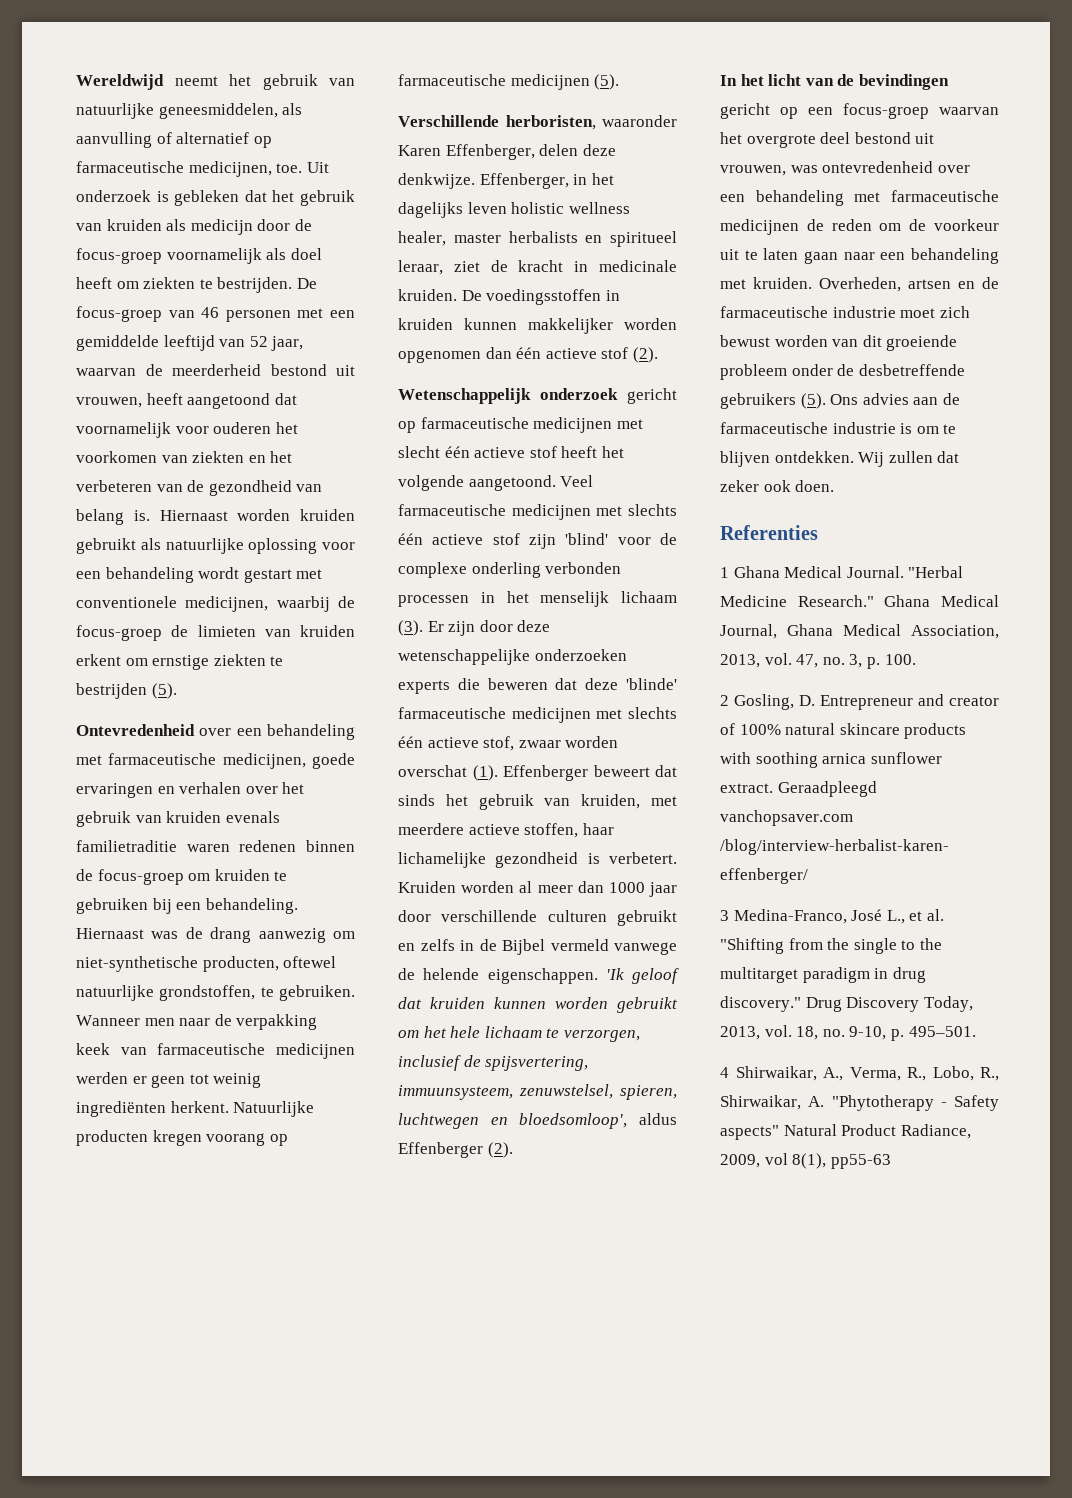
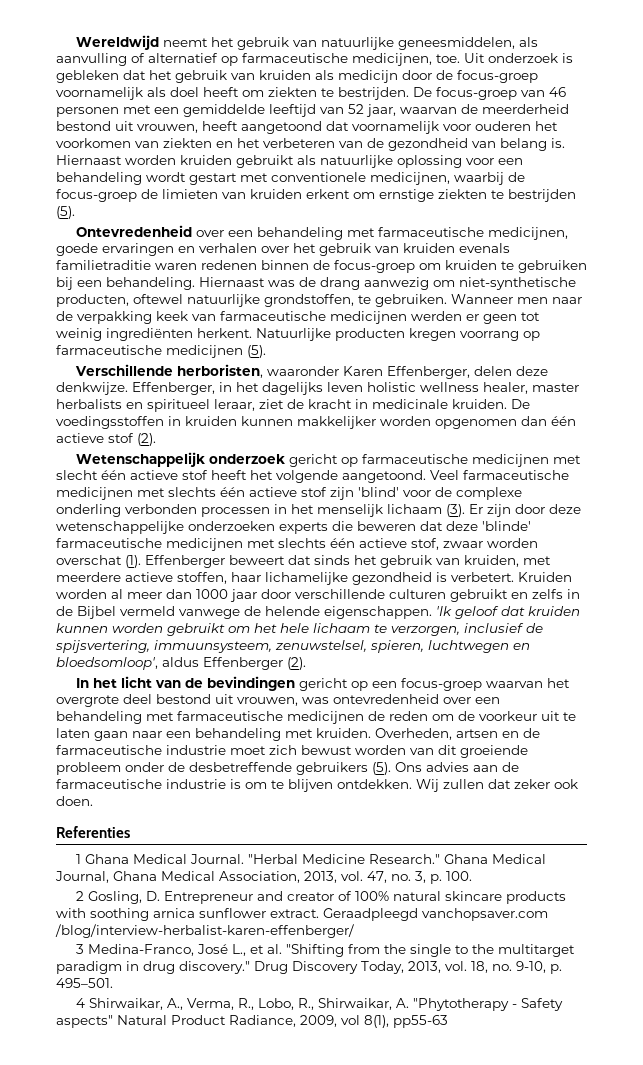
- Natuurlijke producten kregen voorang op farmaceutische medicijnen (5).
+ Natuurlijke producten kregen voorrang op farmaceutische medicijnen (5).

